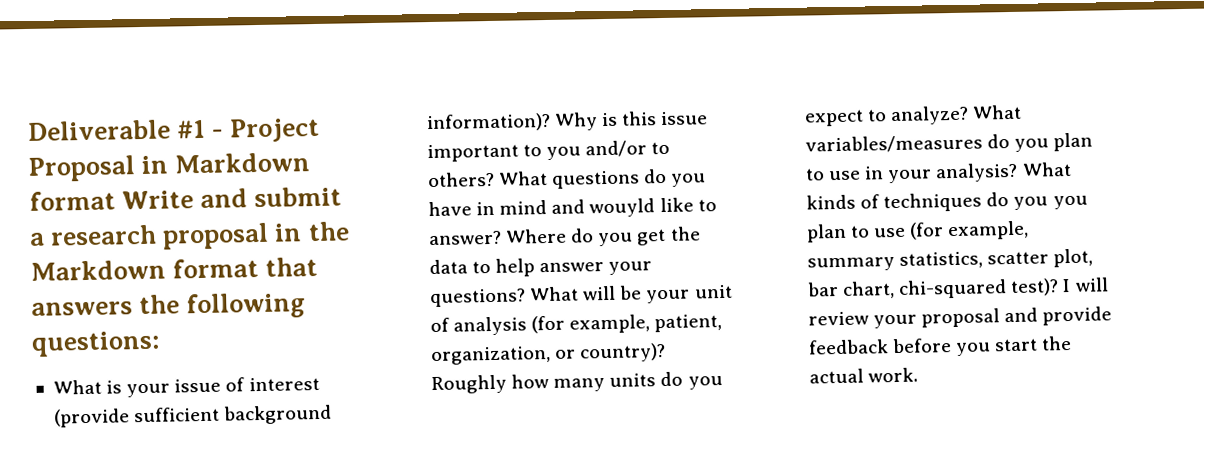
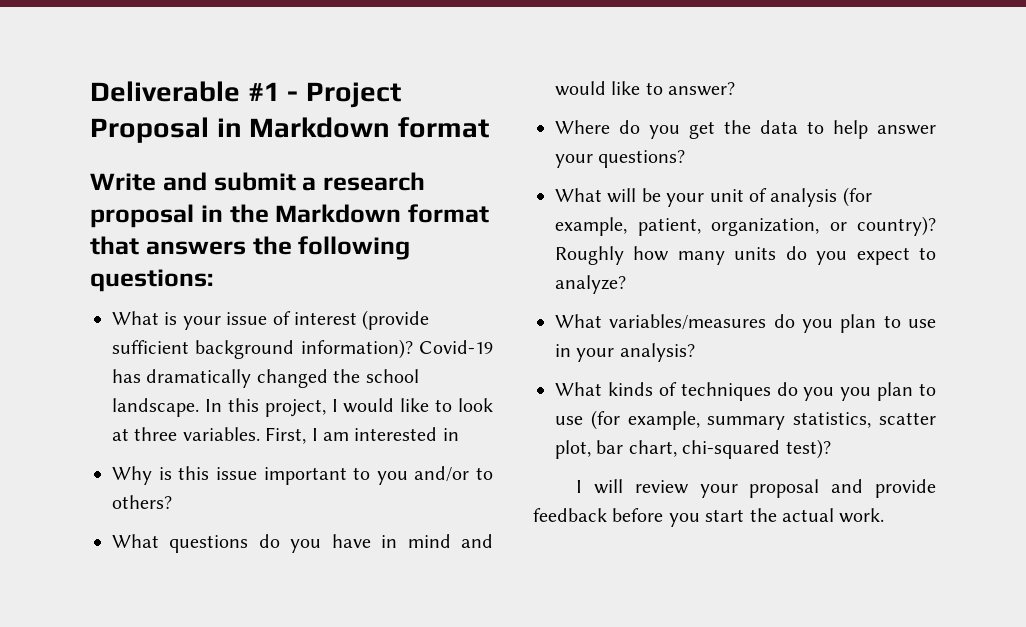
- Deliverable #1 - Project Proposal in Markdown format Write and submit a research proposal in the Markdown format that answers the following questions:
+ Deliverable #1 - Project Proposal in Markdown format
+ Write and submit a research proposal in the Markdown format that answers the following questions:
- What is your issue of interest (provide sufficient background information)? Why is this issue important to you and/or to others? What questions do you have in mind and wouyld like to answer? Where do you get the data to help answer your questions? What will be your unit of analysis (for example, patient, organization, or country)?
+ What is your issue of interest (provide sufficient background information)? Covid-19 has dramatically changed the school landscape. In this project, I would like to look at three variables. First, I am interested in
+ Why is this issue important to you and/or to others?
+ What questions do you have in mind and would like to answer?
+ Where do you get the data to help answer your questions?
+ What will be your unit of analysis (for example, patient, organization, or country)?
- Roughly how many units do you expect to analyze? What variables/measures do you plan to use in your analysis? What kinds of techniques do you you plan to use (for example, summary statistics, scatter plot, bar chart, chi-squared test)? I will review your proposal and provide feedback before you start the actual work.
+ Roughly how many units do you expect to analyze?
+ What variables/measures do you plan to use in your analysis?
+ What kinds of techniques do you you plan to use (for example, summary statistics, scatter plot, bar chart, chi-squared test)?
+ I will review your proposal and provide feedback before you start the actual work.

